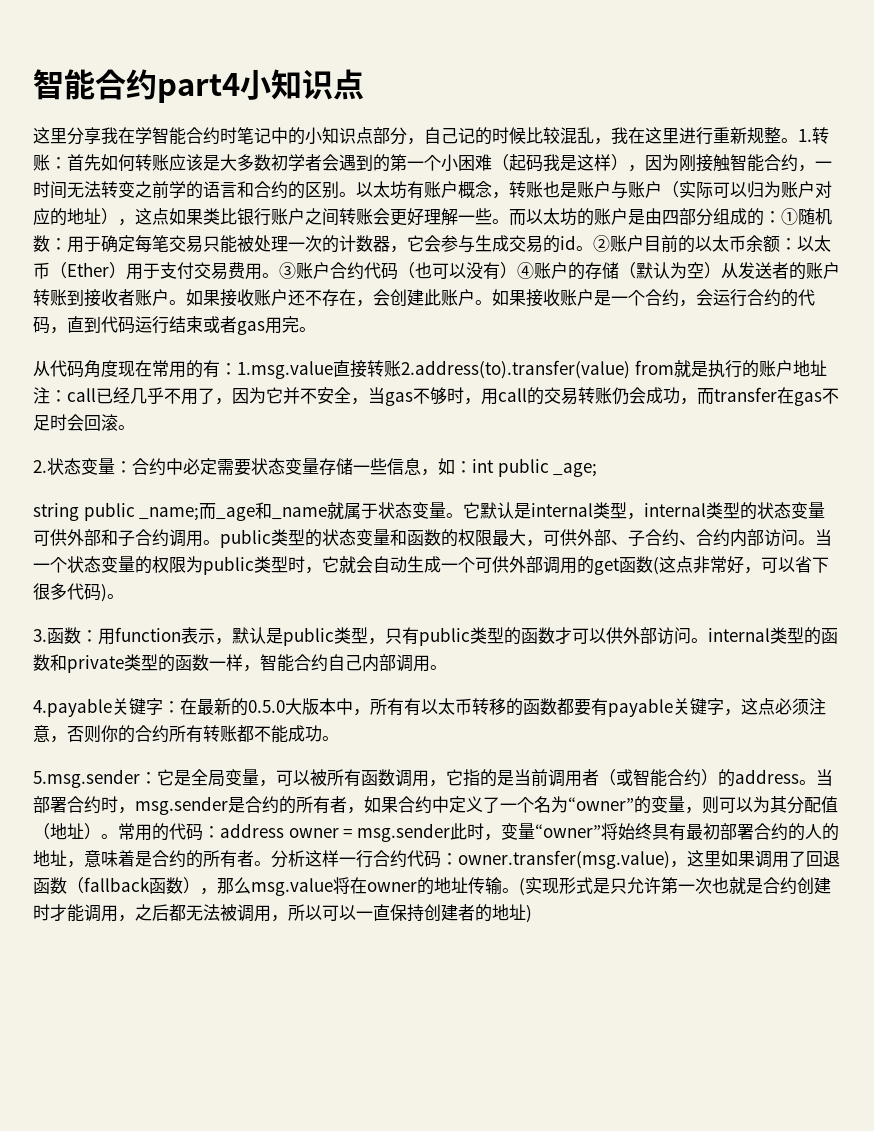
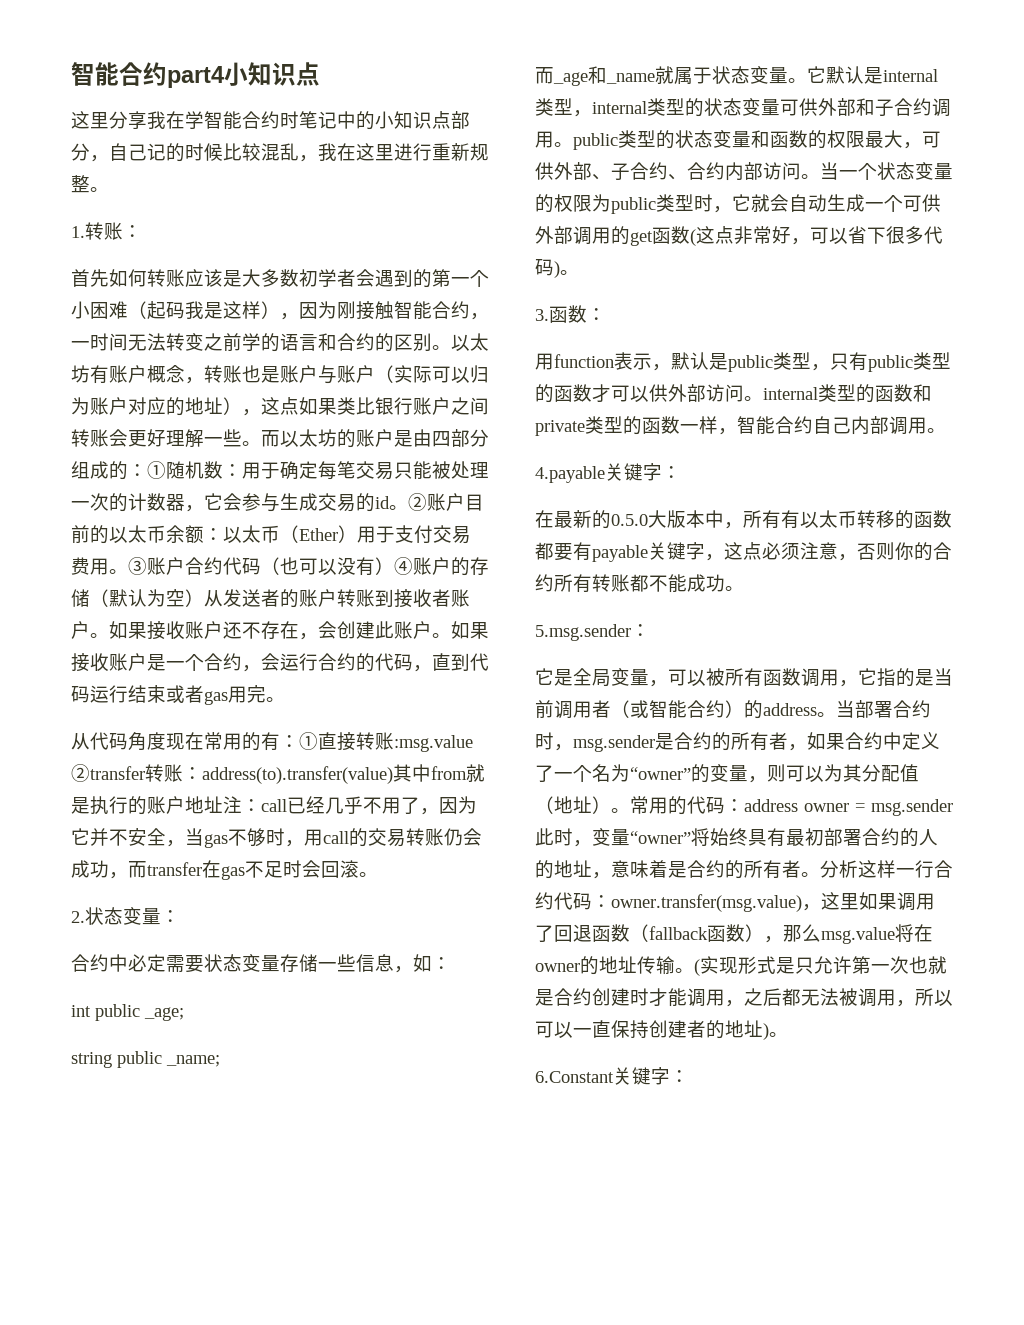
- 这里分享我在学智能合约时笔记中的小知识点部分，自己记的时候比较混乱，我在这里进行重新规整。1.转账：首先如何转账应该是大多数初学者会遇到的第一个小困难（起码我是这样），因为刚接触智能合约，一时间无法转变之前学的语言和合约的区别。
+ 这里分享我在学智能合约时笔记中的小知识点部分，自己记的时候比较混乱，我在这里进行重新规整。
+ 1.转账：
+ 首先如何转账应该是大多数初学者会遇到的第一个小困难（起码我是这样），因为刚接触智能合约，一时间无法转变之前学的语言和合约的区别。
- 从代码角度现在常用的有：1.msg.value直接转账2.address(to).transfer(value) from就是执行的账户地址注：call已经几乎不用了，因为它并不安全，当gas不够时，用call的交易转账仍会成功，而transfer在gas不足时会回滚。
+ 从代码角度现在常用的有：①直接转账:msg.value ②transfer转账：address(to).transfer(value)其中from就是执行的账户地址注：call已经几乎不用了，因为它并不安全，当gas不够时，用call的交易转账仍会成功，而transfer在gas不足时会回滚。
- 2.状态变量：合约中必定需要状态变量存储一些信息，如：int public _age;
+ 2.状态变量：
+ 合约中必定需要状态变量存储一些信息，如：
+ int public _age;
- string public _name;而_age和_name就属于状态变量。
+ string public _name;
+ 而_age和_name就属于状态变量。
- 3.函数：用function表示，默认是public类型，只有public类型的函数才可以供外部访问。internal类型的函数和private类型的函数一样，智能合约自己内部调用。
+ 3.函数：
+ 用function表示，默认是public类型，只有public类型的函数才可以供外部访问。internal类型的函数和private类型的函数一样，智能合约自己内部调用。
- 4.payable关键字：在最新的0.5.0大版本中，所有有以太币转移的函数都要有payable关键字，这点必须注意，否则你的合约所有转账都不能成功。
+ 4.payable关键字：
+ 在最新的0.5.0大版本中，所有有以太币转移的函数都要有payable关键字，这点必须注意，否则你的合约所有转账都不能成功。
- 5.msg.sender：它是全局变量，可以被所有函数调用，它指的是当前调用者（或智能合约）的address。
+ 5.msg.sender：
+ 它是全局变量，可以被所有函数调用，它指的是当前调用者（或智能合约）的address。
- (实现形式是只允许第一次也就是合约创建时才能调用，之后都无法被调用，所以可以一直保持创建者的地址)
+ (实现形式是只允许第一次也就是合约创建时才能调用，之后都无法被调用，所以可以一直保持创建者的地址)。
+ 6.Constant关键字：

